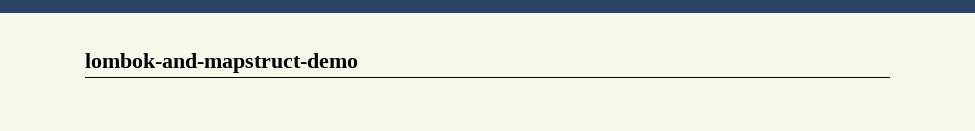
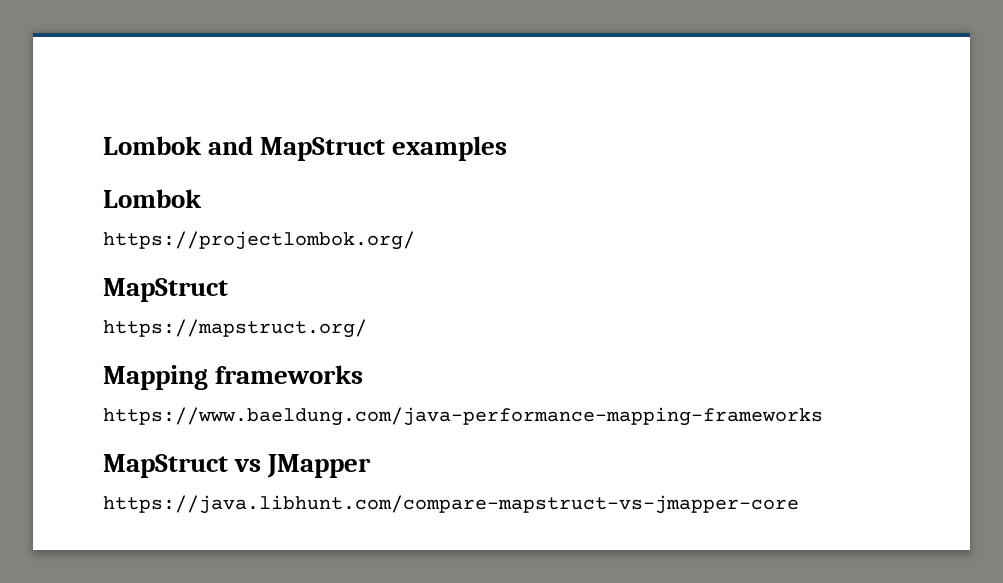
- lombok-and-mapstruct-demo
+ Lombok and MapStruct examples
+ Lombok
+ https://projectlombok.org/
+ MapStruct
+ https://mapstruct.org/
+ Mapping frameworks
+ https://www.baeldung.com/java-performance-mapping-frameworks
+ MapStruct vs JMapper
+ https://java.libhunt.com/compare-mapstruct-vs-jmapper-core

